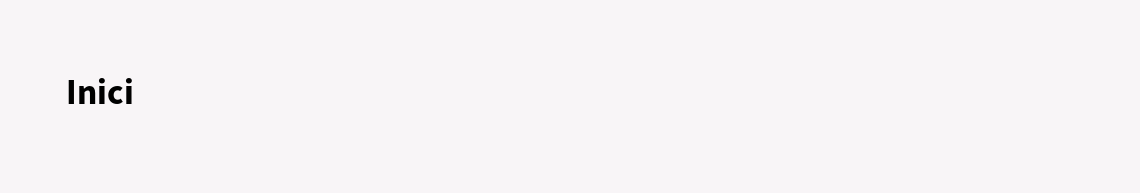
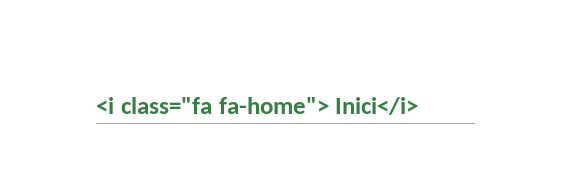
- Inici
+ <i class="fa fa-home"> Inici</i>

